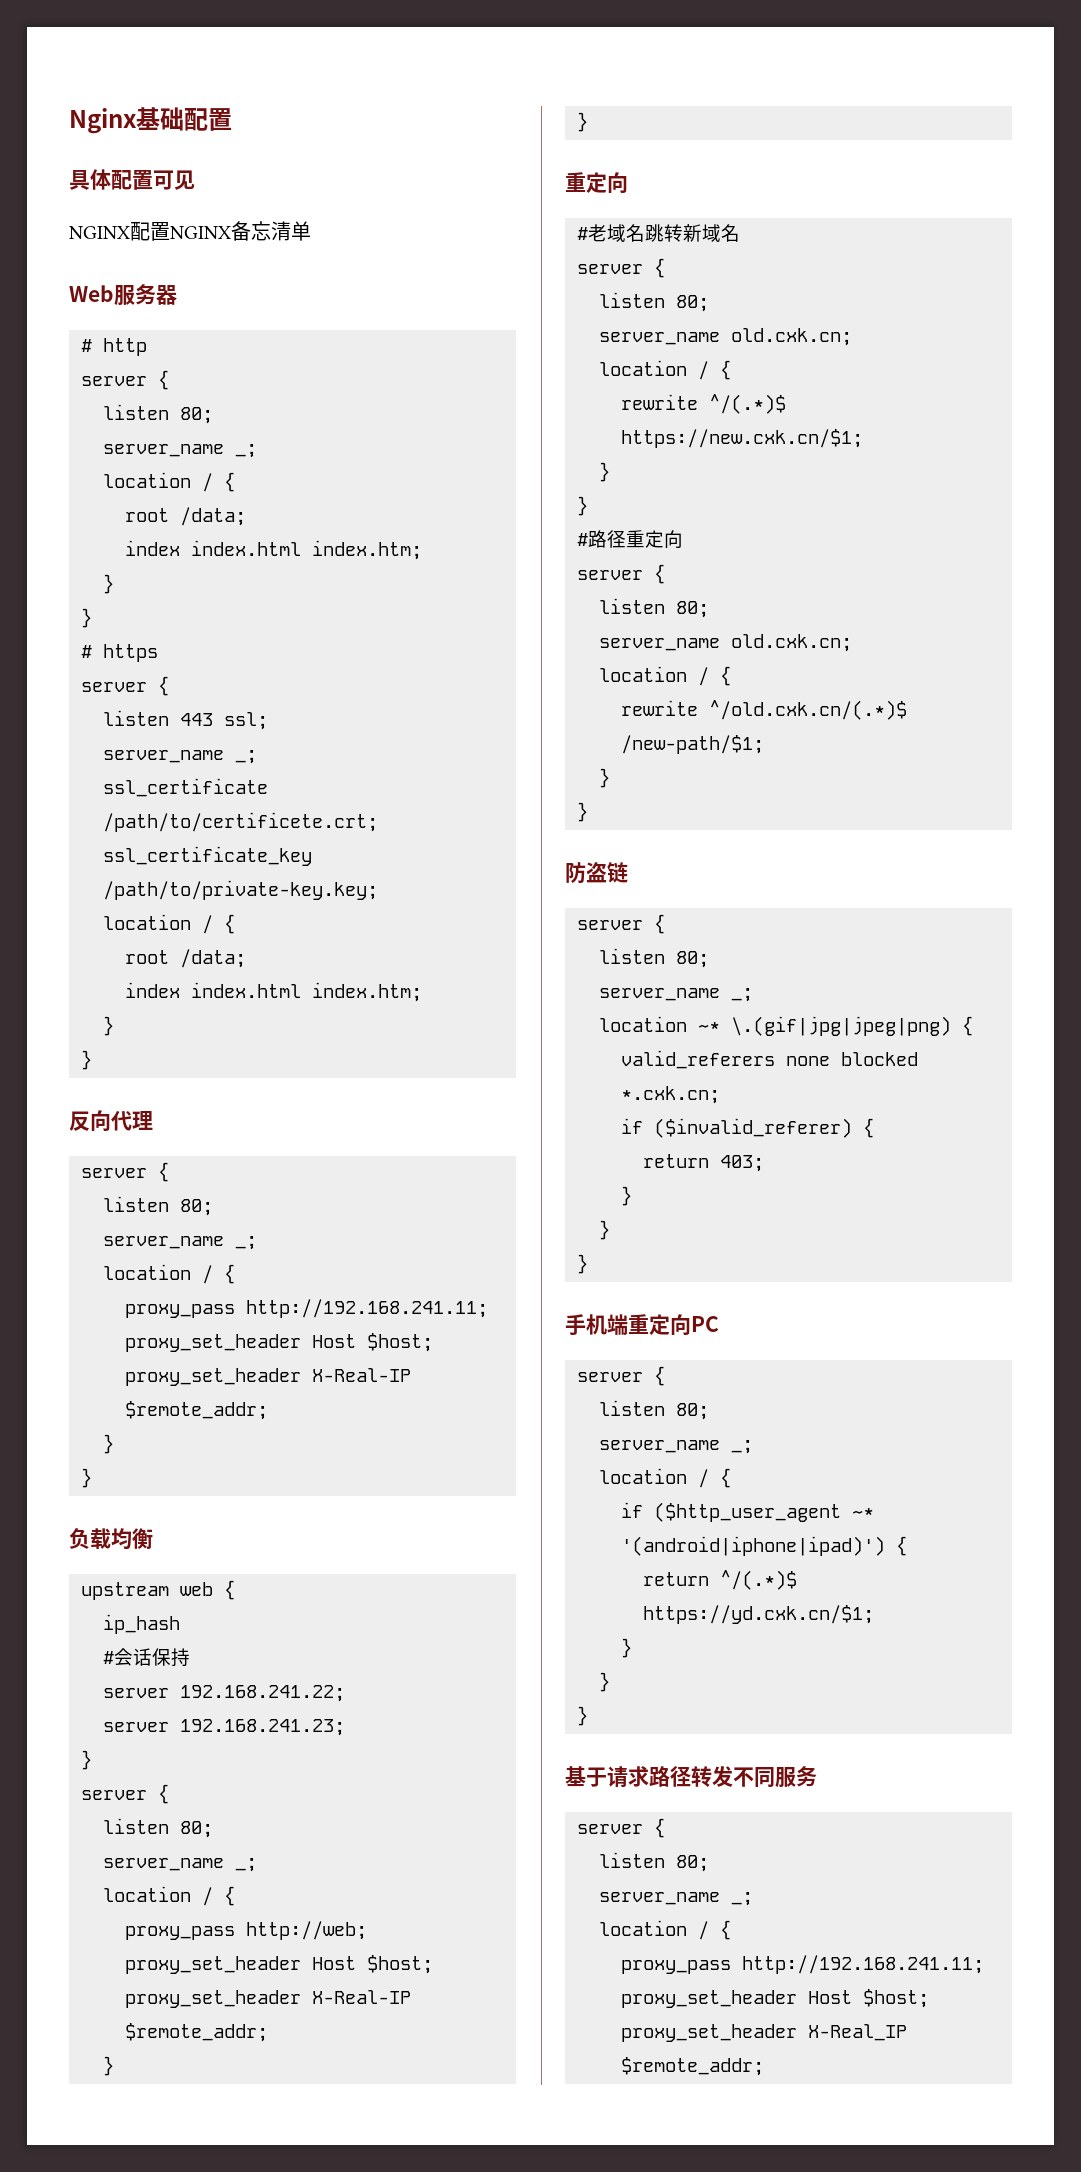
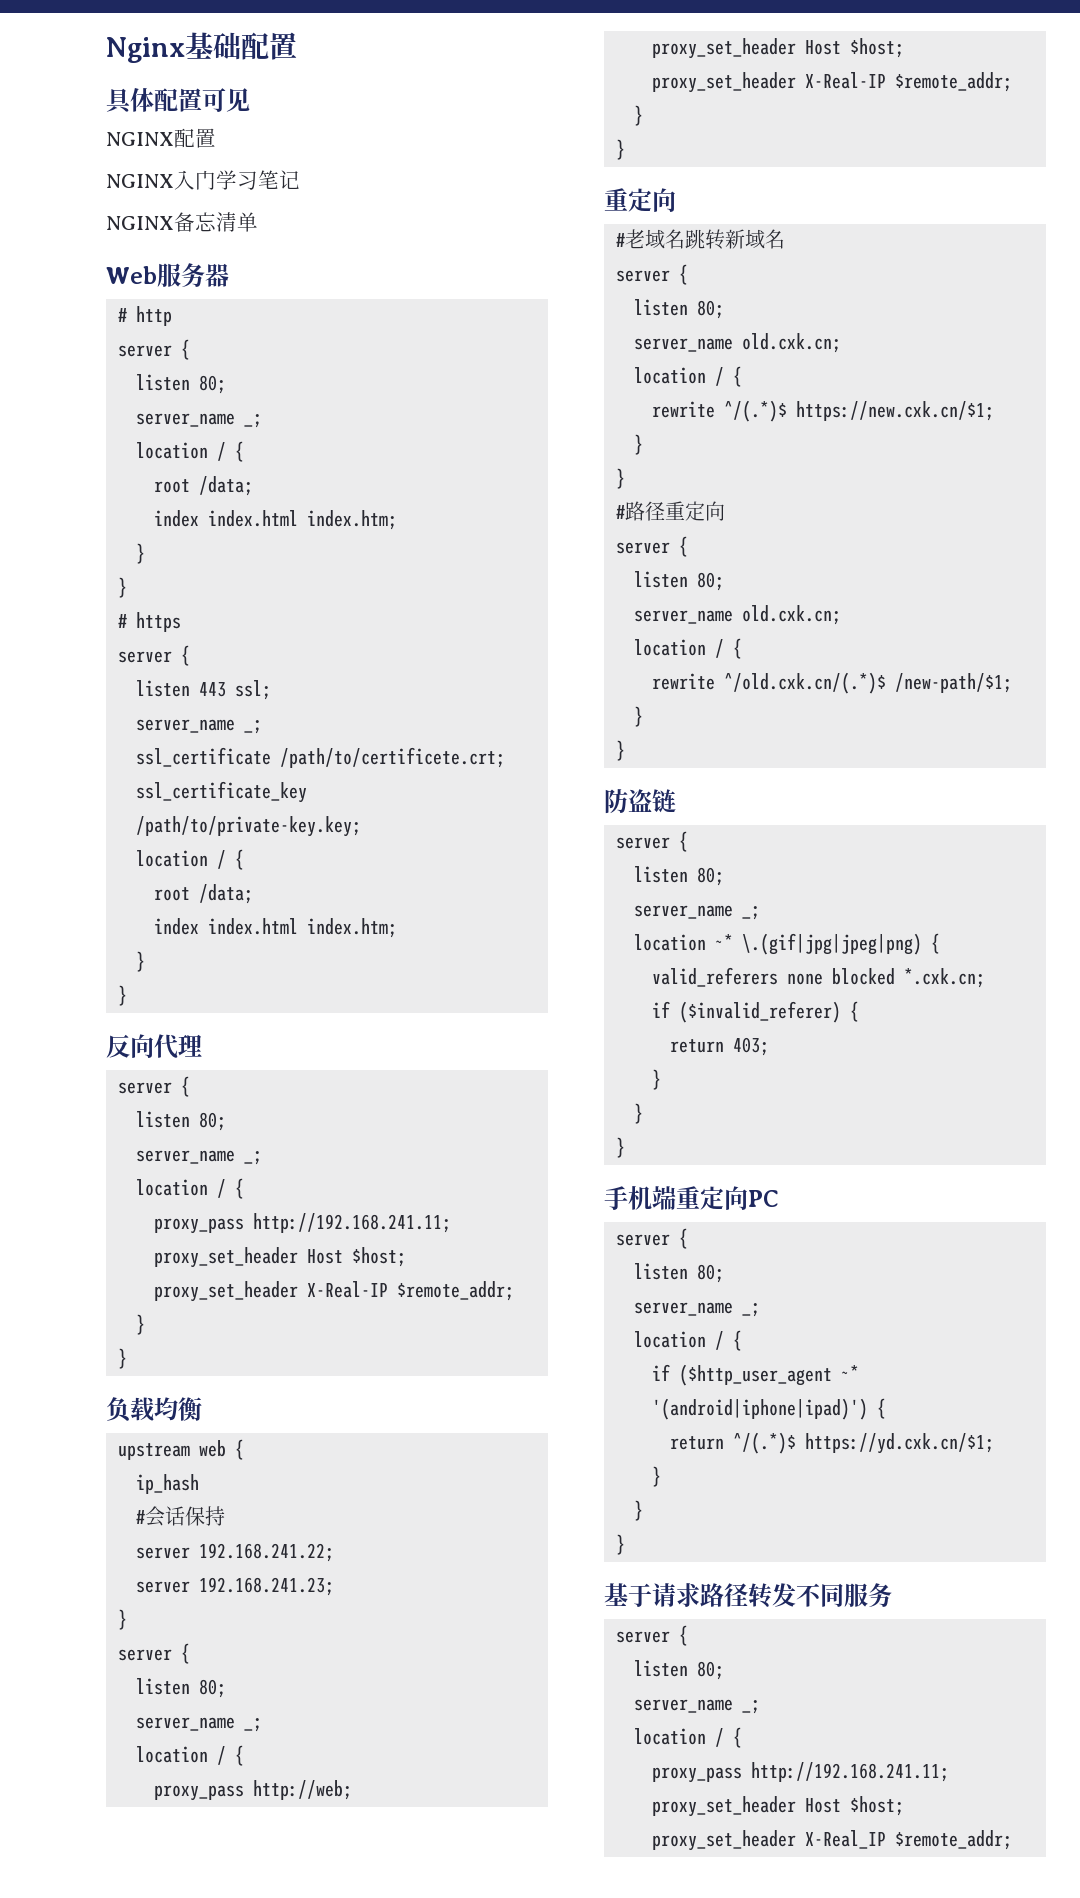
- NGINX配置NGINX备忘清单
+ NGINX配置
+ NGINX入门学习笔记
+ NGINX备忘清单

